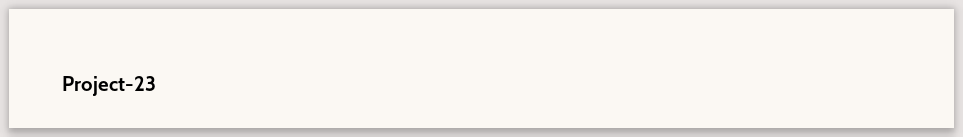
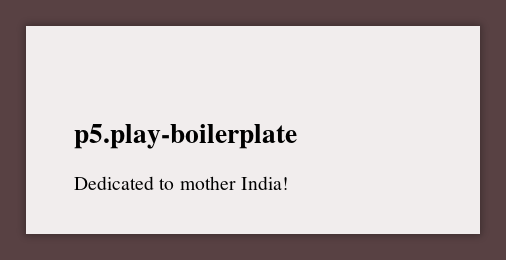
- Project-23
+ p5.play-boilerplate
+ Dedicated to mother India!

